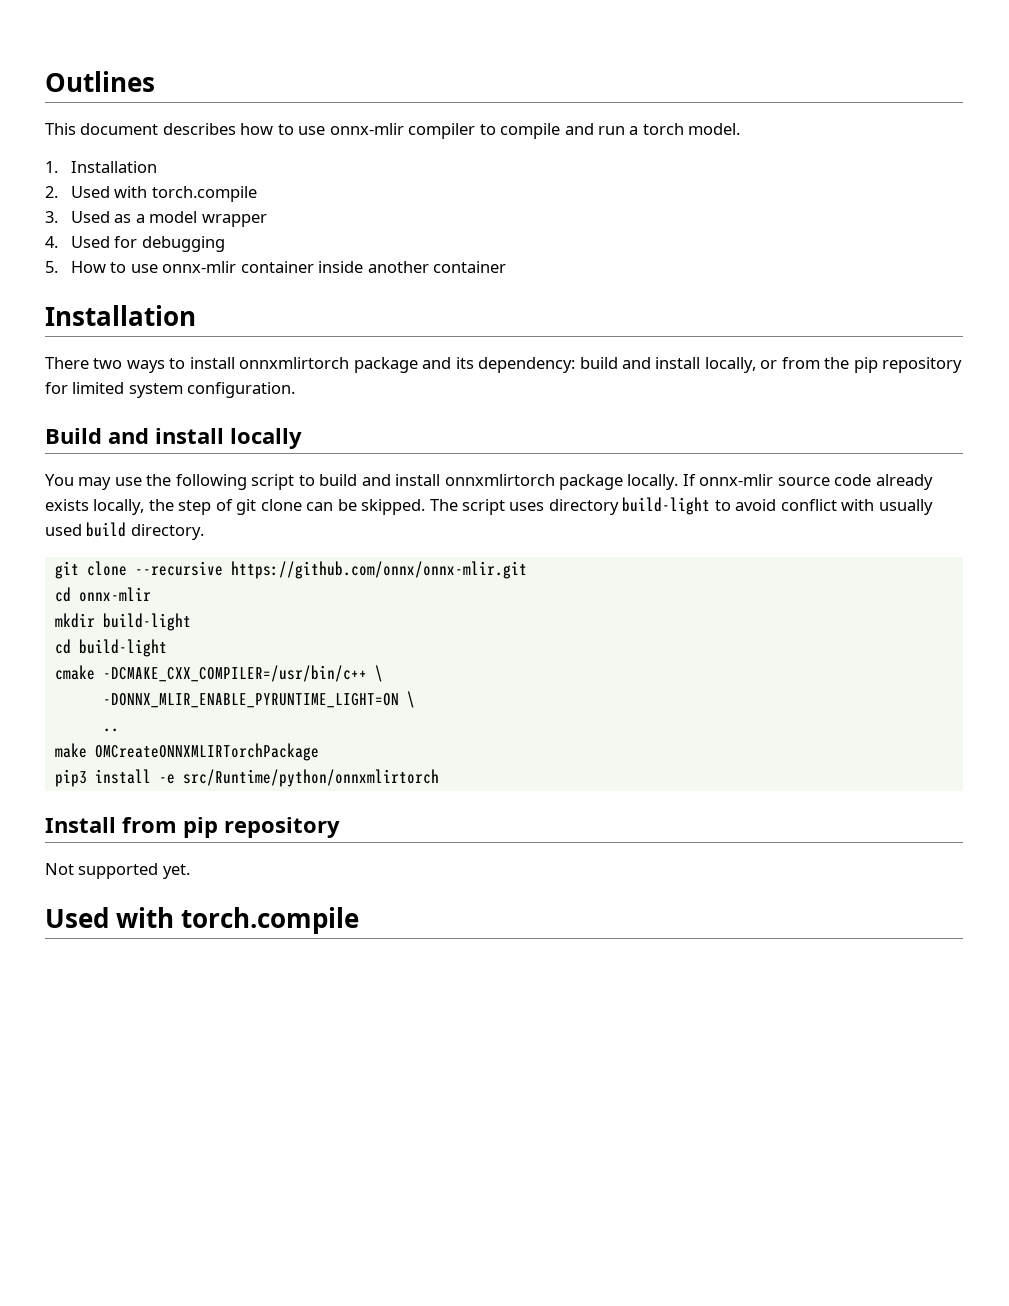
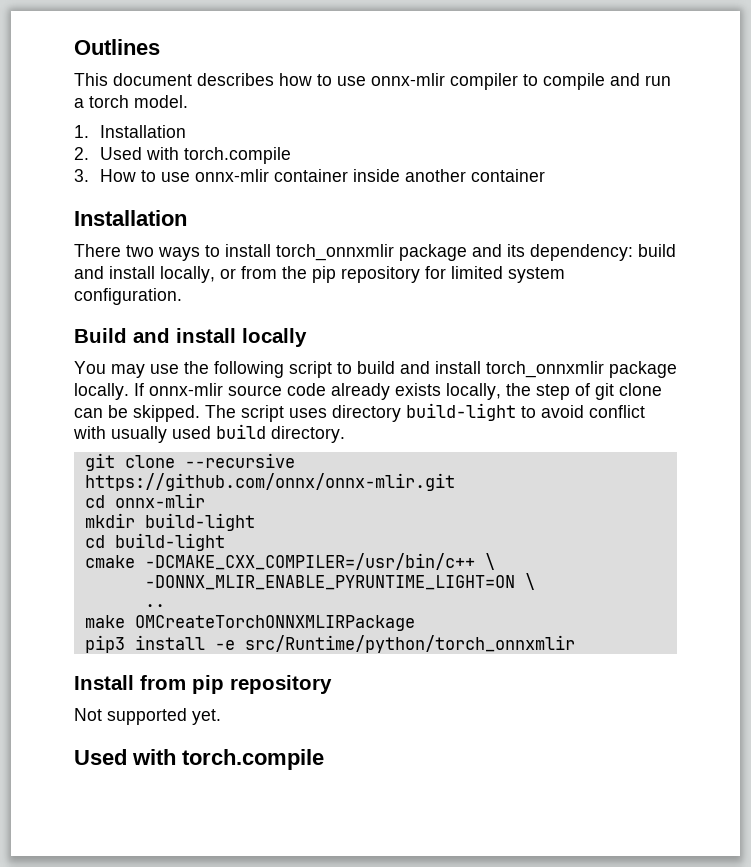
- 3. Used as a model wrapper
- 4. Used for debugging
- 5. How to use onnx-mlir container inside another container
+ 3. How to use onnx-mlir container inside another container
- There two ways to install onnxmlirtorch package and its dependency: build and install locally, or from the pip repository for limited system configuration.
+ There two ways to install torch_onnxmlir package and its dependency: build and install locally, or from the pip repository for limited system configuration.
- You may use the following script to build and install onnxmlirtorch package locally.
+ You may use the following script to build and install torch_onnxmlir package locally.
- make OMCreateONNXMLIRTorchPackage
+ make OMCreateTorchONNXMLIRPackage
- pip3 install -e src/Runtime/python/onnxmlirtorch
+ pip3 install -e src/Runtime/python/torch_onnxmlir

